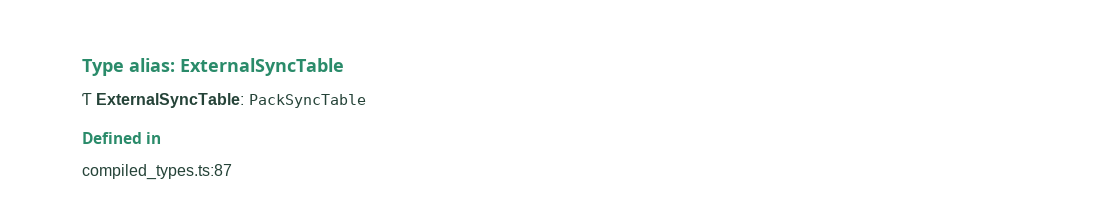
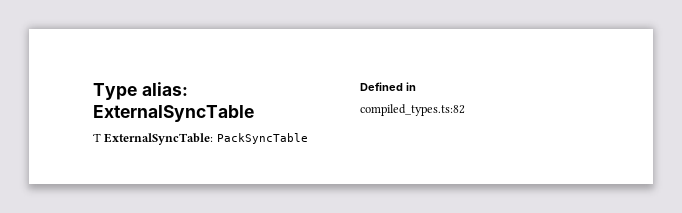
- compiled_types.ts:87
+ compiled_types.ts:82

